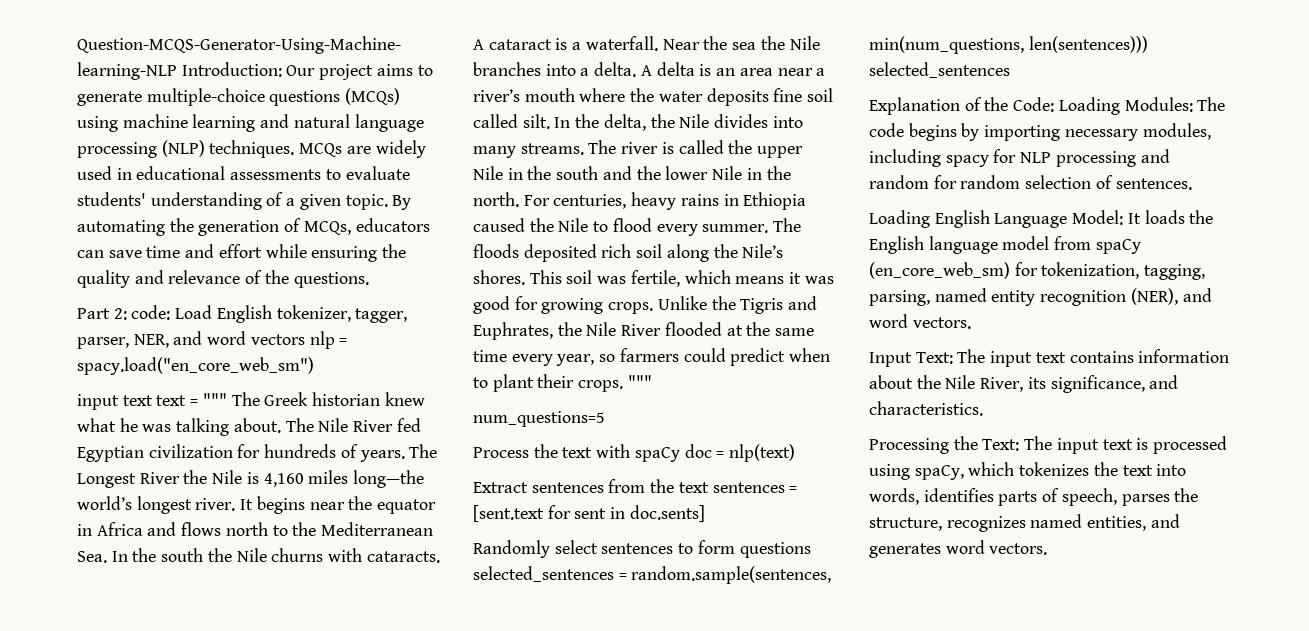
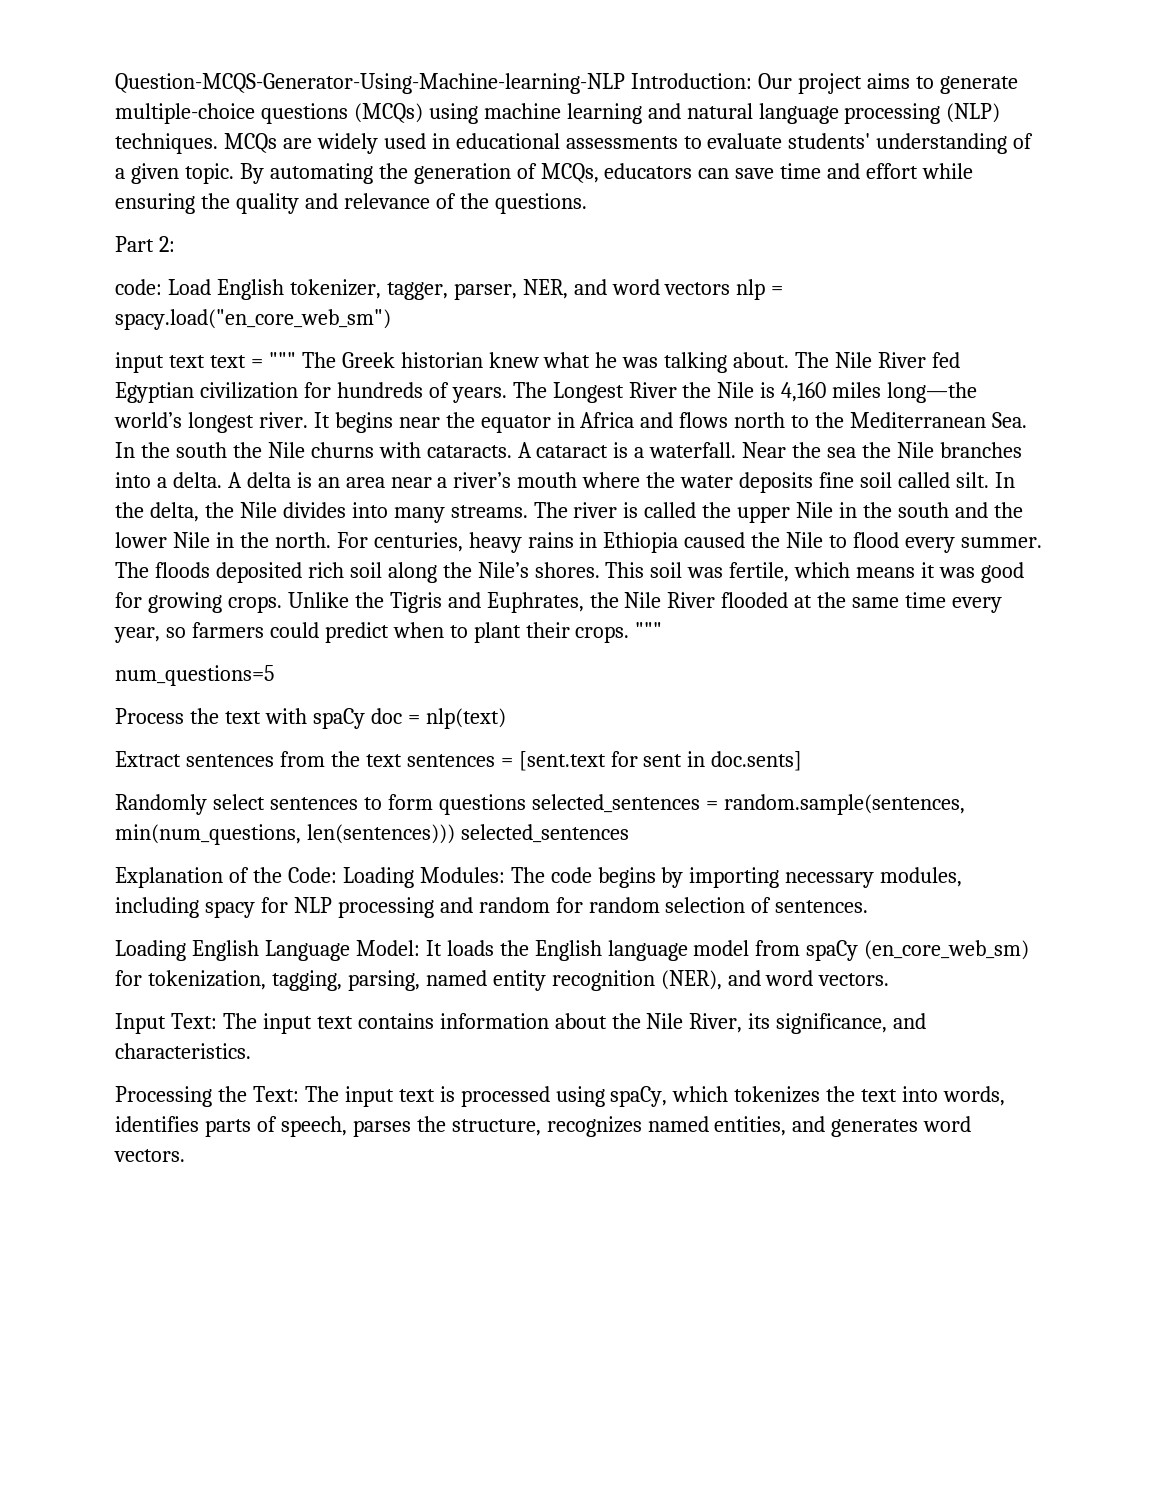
- Part 2: code: Load English tokenizer, tagger, parser, NER, and word vectors nlp = spacy.load("en_core_web_sm")
+ Part 2:
+ code: Load English tokenizer, tagger, parser, NER, and word vectors nlp = spacy.load("en_core_web_sm")

